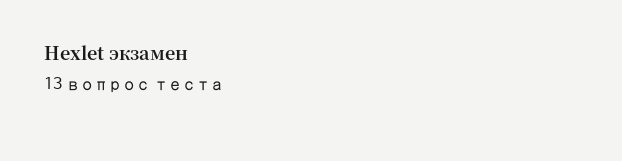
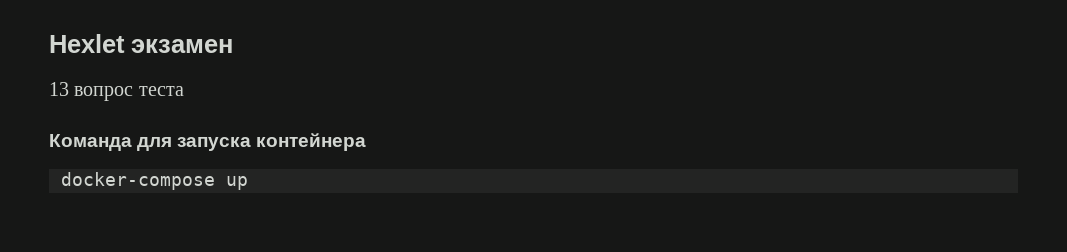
+ Команда для запуска контейнера
+ docker-compose up

